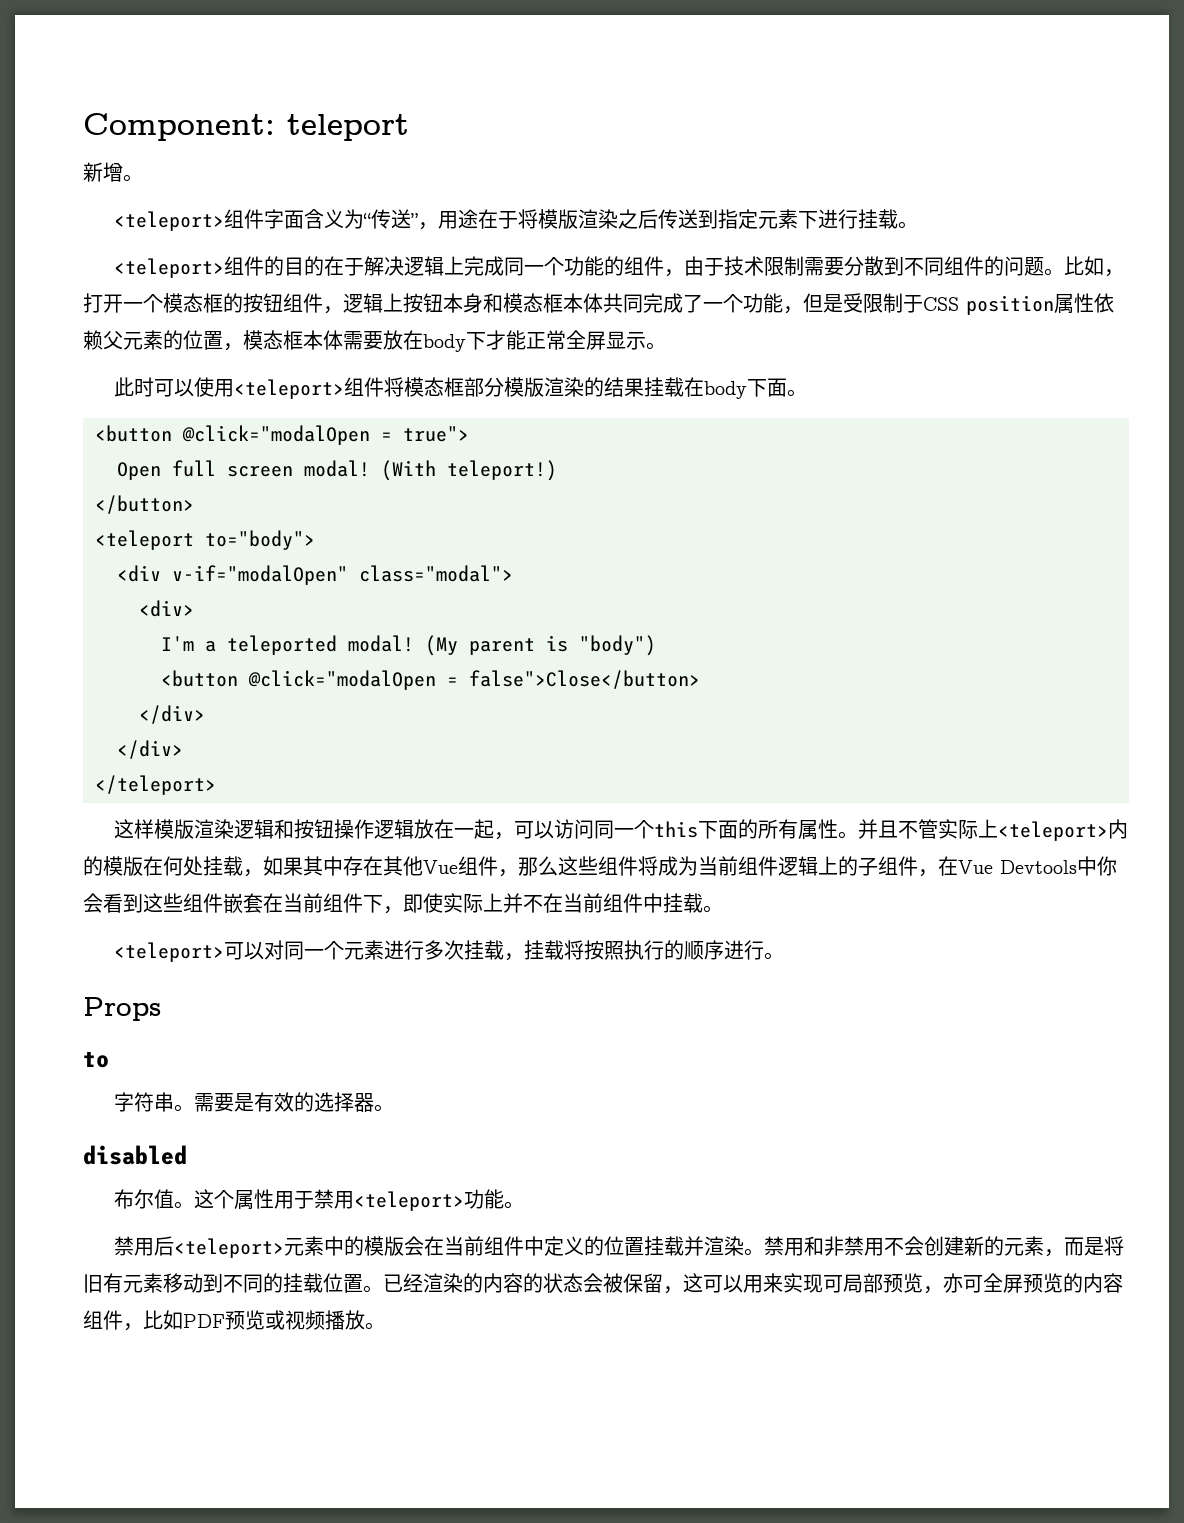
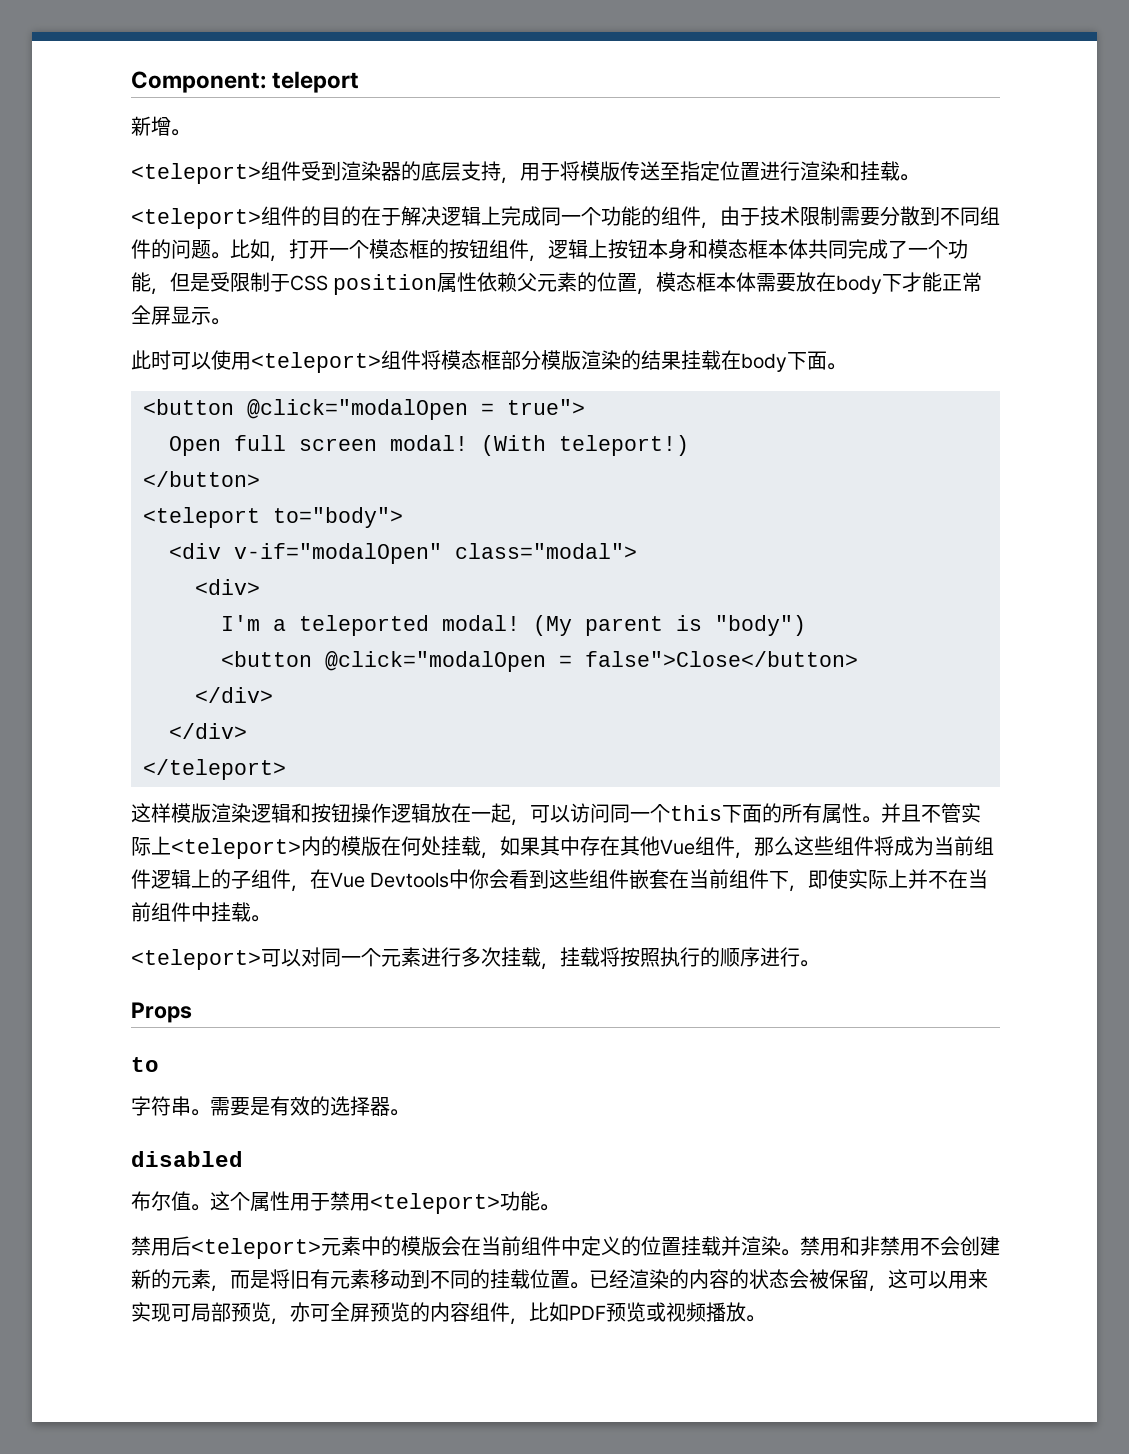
- <teleport>组件字面含义为“传送”，用途在于将模版渲染之后传送到指定元素下进行挂载。
+ <teleport>组件受到渲染器的底层支持，用于将模版传送至指定位置进行渲染和挂载。

